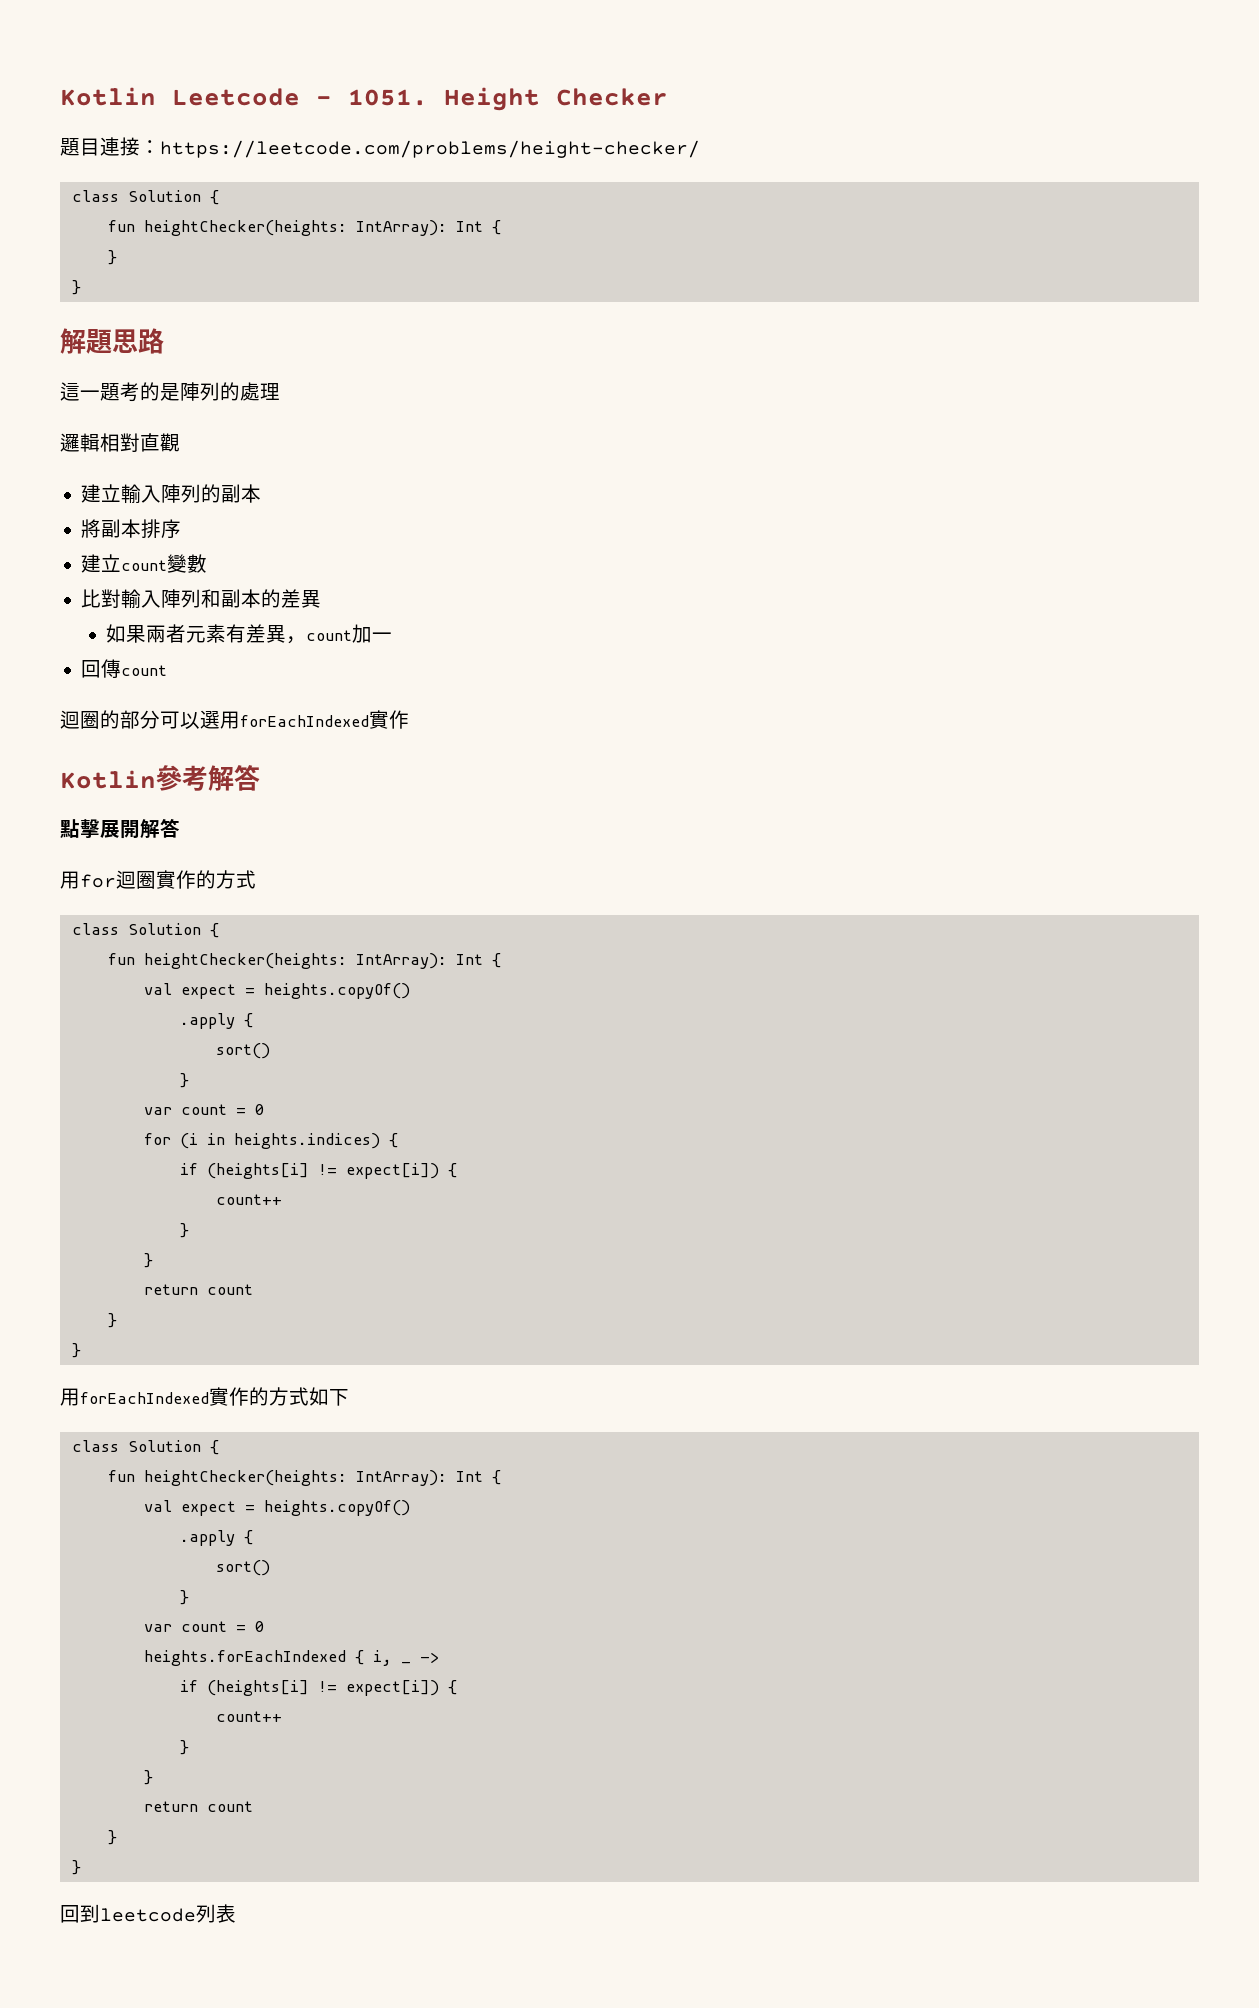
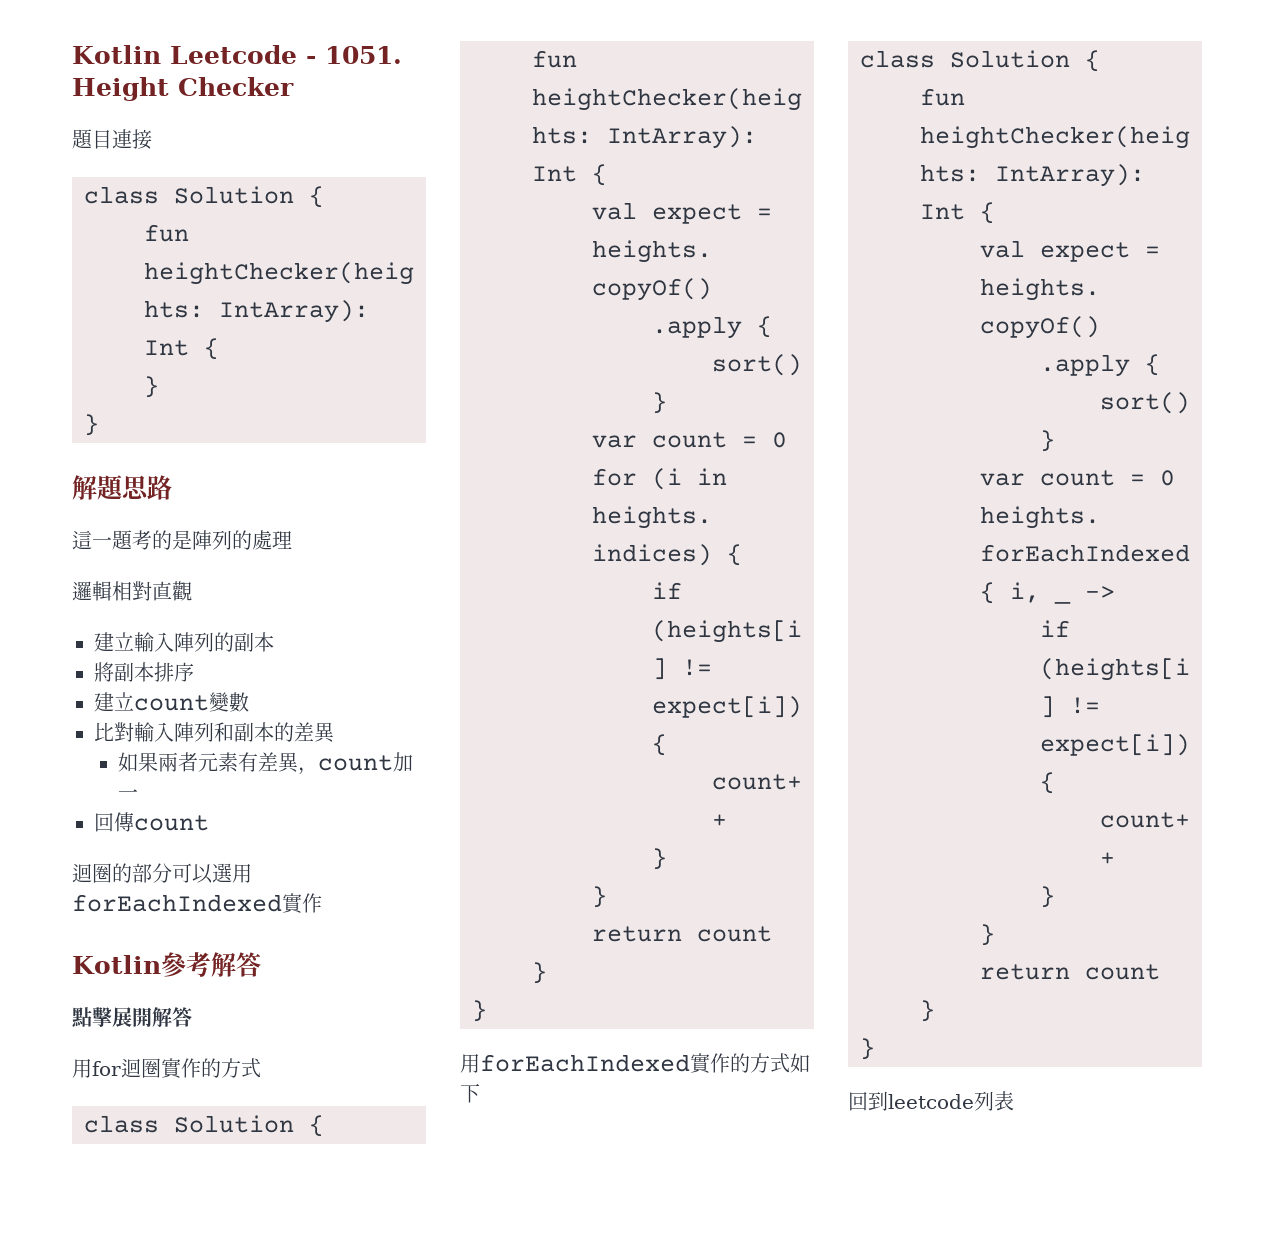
- 題目連接：https://leetcode.com/problems/height-checker/
+ 題目連接

